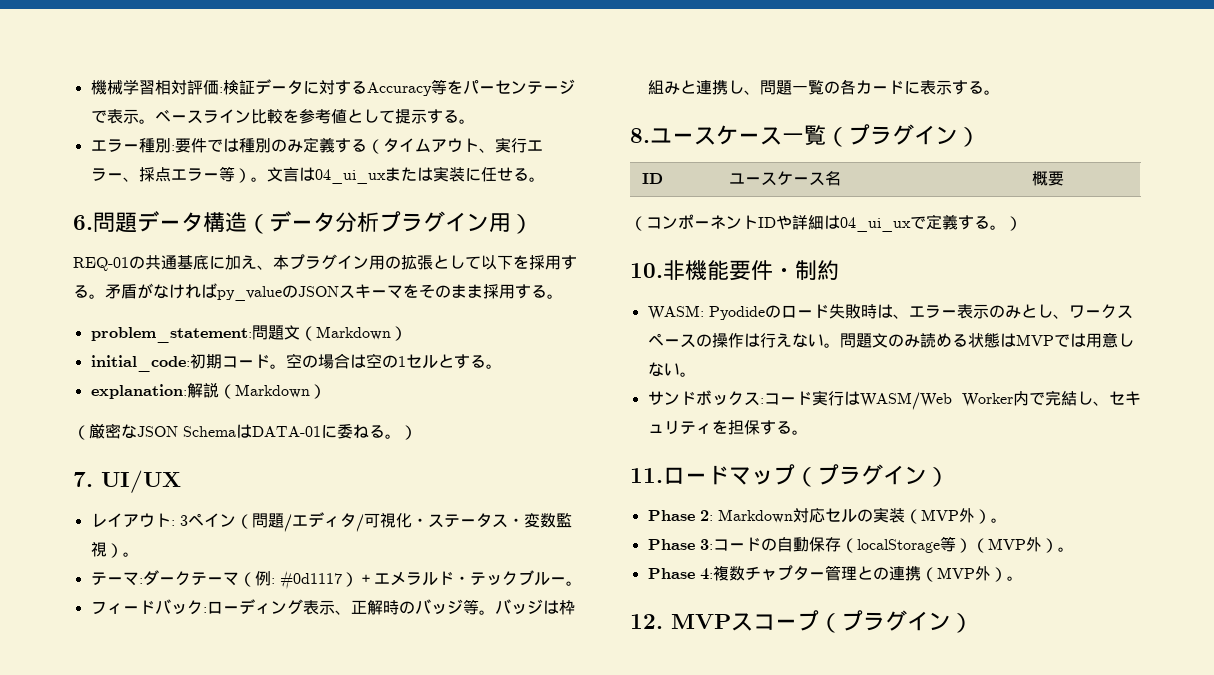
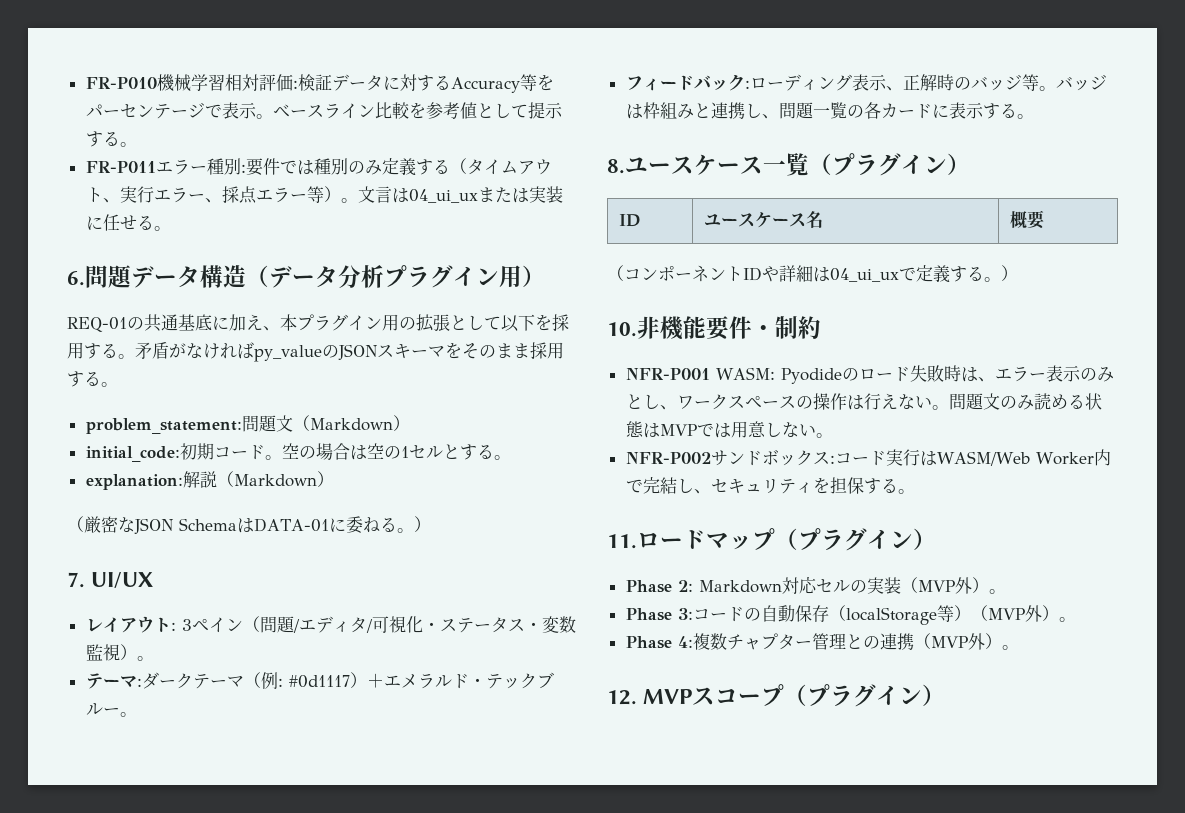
- 機械学習相対評価:検証データに対するAccuracy等をパーセンテージで表示。
+ FR-P010機械学習相対評価:検証データに対するAccuracy等をパーセンテージで表示。
- エラー種別:要件では種別のみ定義する（タイムアウト、実行エラー、採点エラー等）。
+ FR-P011エラー種別:要件では種別のみ定義する（タイムアウト、実行エラー、採点エラー等）。
- WASM: Pyodideのロード失敗時は、エラー表示のみとし、ワークスペースの操作は行えない。
+ NFR-P001 WASM: Pyodideのロード失敗時は、エラー表示のみとし、ワークスペースの操作は行えない。
- サンドボックス:コード実行はWASM/Web Worker内で完結し、セキュリティを担保する。
+ NFR-P002サンドボックス:コード実行はWASM/Web Worker内で完結し、セキュリティを担保する。

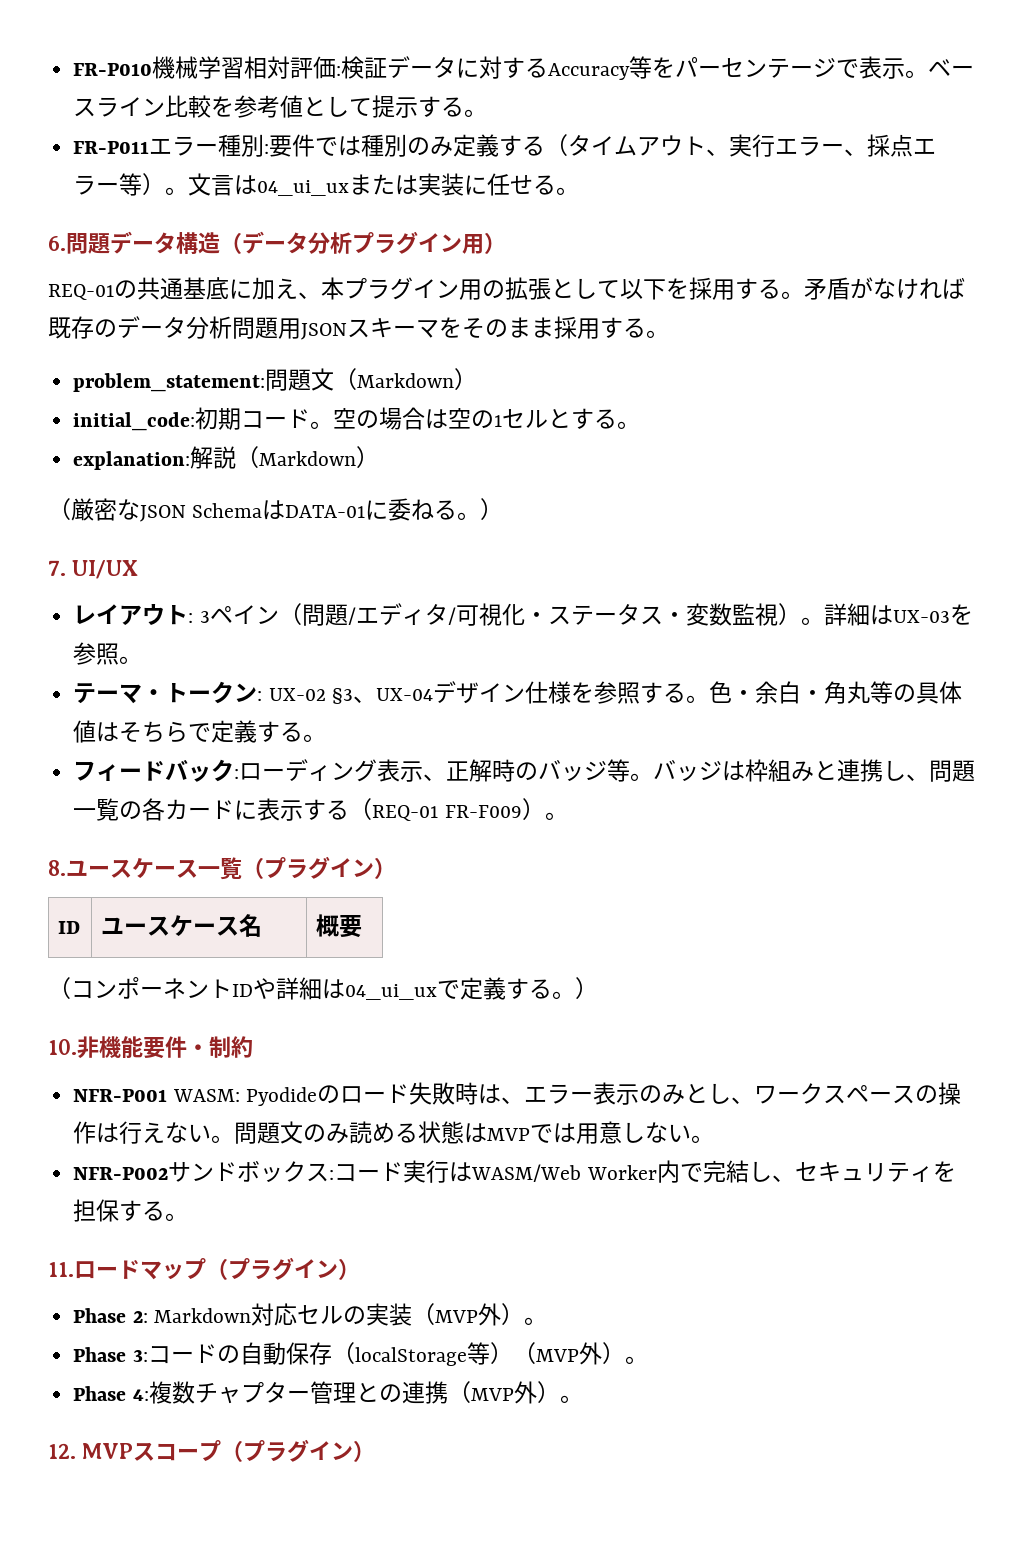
- 矛盾がなければpy_valueのJSONスキーマをそのまま採用する。
+ 矛盾がなければ既存のデータ分析問題用JSONスキーマをそのまま採用する。
- レイアウト: 3ペイン（問題/エディタ/可視化・ステータス・変数監視）。
- テーマ:ダークテーマ（例: #0d1117）＋エメラルド・テックブルー。
+ レイアウト: 3ペイン（問題/エディタ/可視化・ステータス・変数監視）。詳細はUX-03を参照。
+ テーマ・トークン: UX-02 §3、UX-04デザイン仕様を参照する。色・余白・角丸等の具体値はそちらで定義する。
- バッジは枠組みと連携し、問題一覧の各カードに表示する。
+ バッジは枠組みと連携し、問題一覧の各カードに表示する（REQ-01 FR-F009）。

